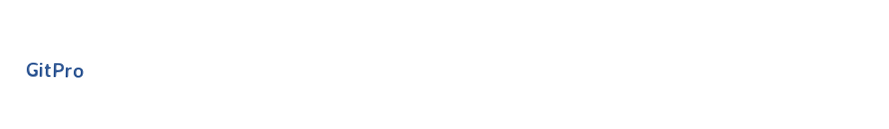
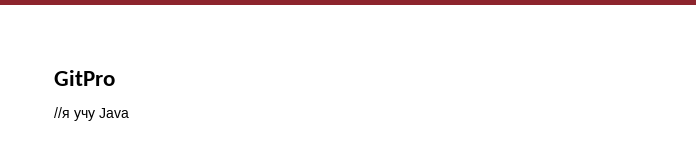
+ //я учу Java

